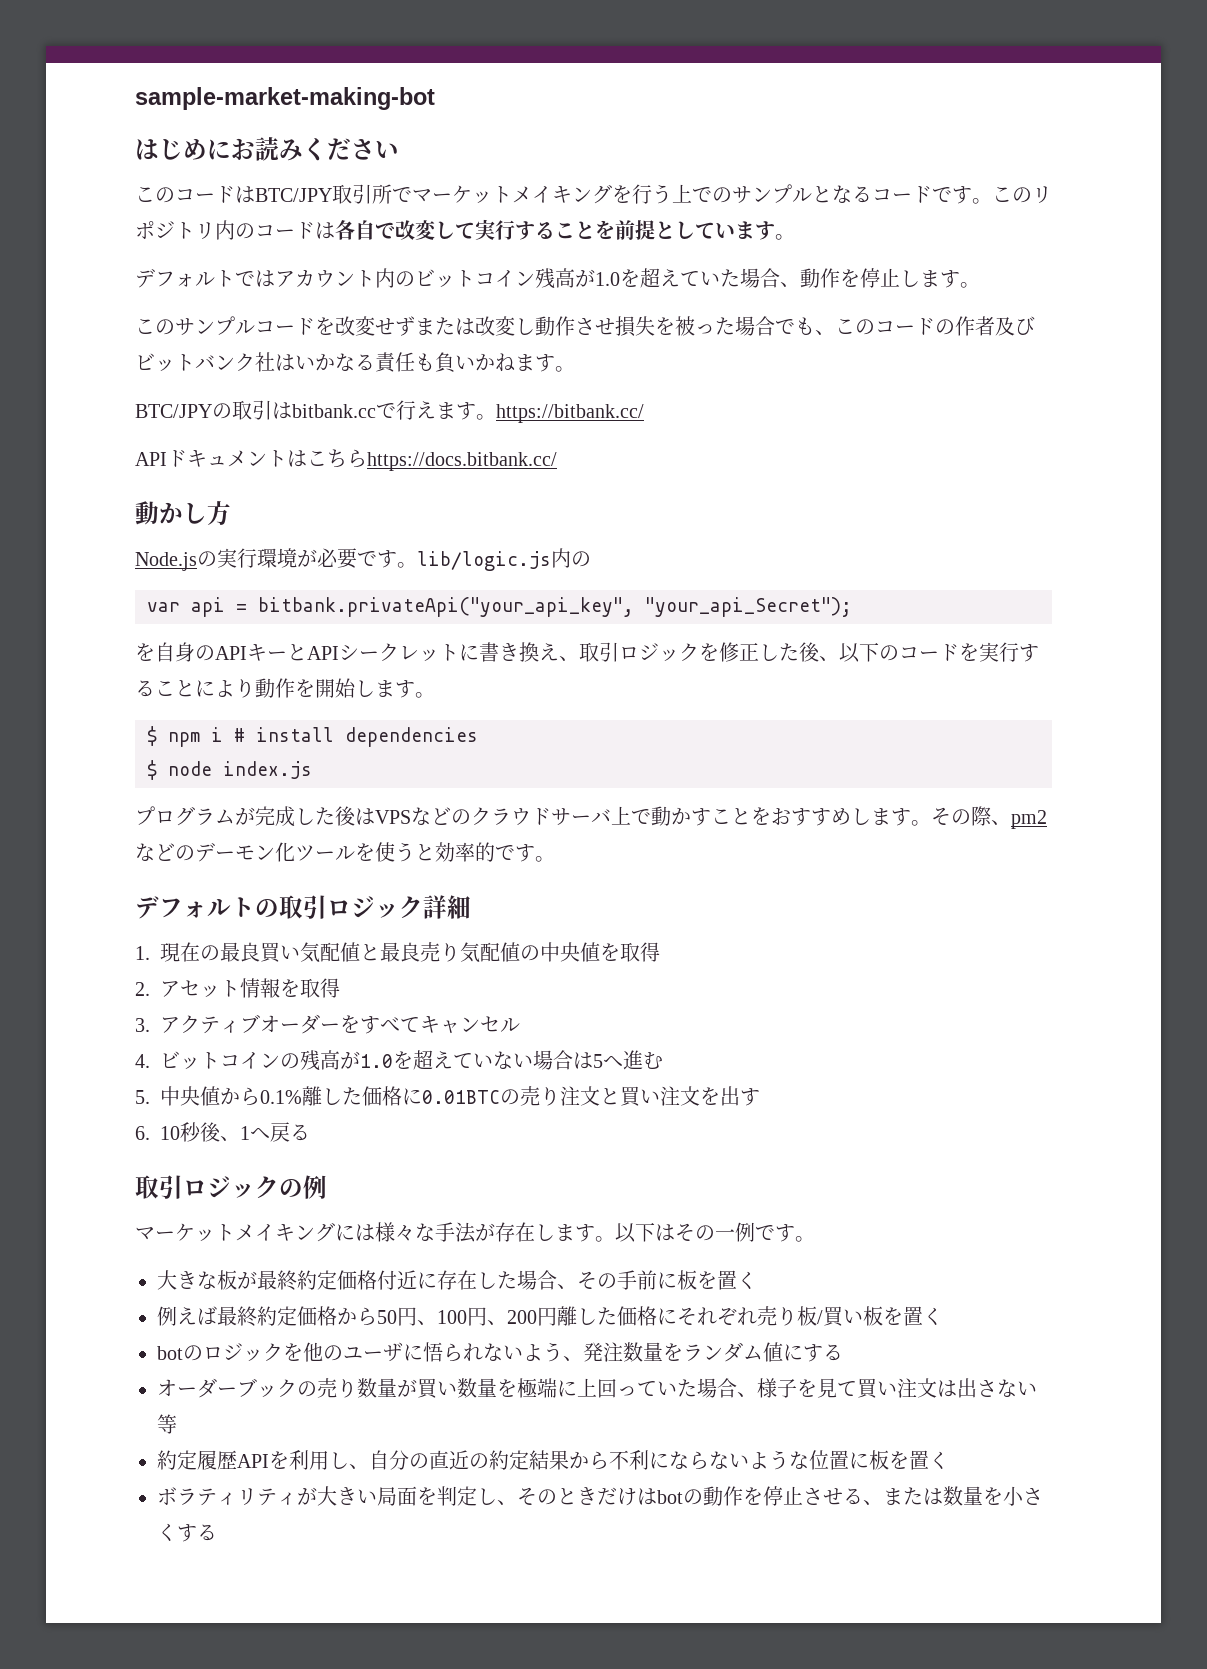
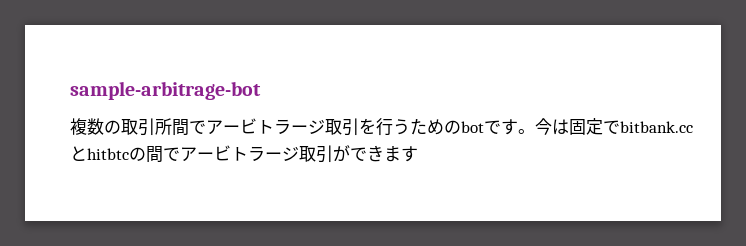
- sample-market-making-bot
- はじめにお読みください
- このコードはBTC/JPY取引所でマーケットメイキングを行う上でのサンプルとなるコードです。このリポジトリ内のコードは各自で改変して実行することを前提としています。
- デフォルトではアカウント内のビットコイン残高が1.0を超えていた場合、動作を停止します。
- このサンプルコードを改変せずまたは改変し動作させ損失を被った場合でも、このコードの作者及びビットバンク社はいかなる責任も負いかねます。
- BTC/JPYの取引はbitbank.ccで行えます。https://bitbank.cc/
- APIドキュメントはこちらhttps://docs.bitbank.cc/
- 動かし方
- Node.jsの実行環境が必要です。lib/logic.js内の
- var api = bitbank.privateApi("your_api_key", "your_api_Secret");
- を自身のAPIキーとAPIシークレットに書き換え、取引ロジックを修正した後、以下のコードを実行することにより動作を開始します。
- $ npm i # install dependencies
- $ node index.js
- プログラムが完成した後はVPSなどのクラウドサーバ上で動かすことをおすすめします。その際、pm2などのデーモン化ツールを使うと効率的です。
- デフォルトの取引ロジック詳細
- 1.現在の最良買い気配値と最良売り気配値の中央値を取得
- 2.アセット情報を取得
- 3.アクティブオーダーをすべてキャンセル
- 4.ビットコインの残高が1.0を超えていない場合は5へ進む
- 5.中央値から0.1%離した価格に0.01BTCの売り注文と買い注文を出す
- 6. 10秒後、1へ戻る
- 取引ロジックの例
- マーケットメイキングには様々な手法が存在します。以下はその一例です。
- 大きな板が最終約定価格付近に存在した場合、その手前に板を置く
- 例えば最終約定価格から50円、100円、200円離した価格にそれぞれ売り板/買い板を置く
- botのロジックを他のユーザに悟られないよう、発注数量をランダム値にする
- オーダーブックの売り数量が買い数量を極端に上回っていた場合、様子を見て買い注文は出さない等
- 約定履歴APIを利用し、自分の直近の約定結果から不利にならないような位置に板を置く
- ボラティリティが大きい局面を判定し、そのときだけはbotの動作を停止させる、または数量を小さくする
+ sample-arbitrage-bot
+ 複数の取引所間でアービトラージ取引を行うためのbotです。今は固定でbitbank.ccとhitbtcの間でアービトラージ取引ができます

